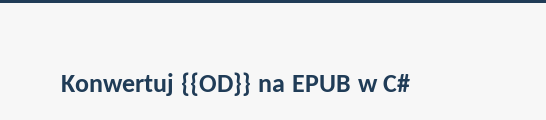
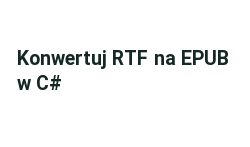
- Konwertuj {{OD}} na EPUB w C#
+ Konwertuj RTF na EPUB w C#

